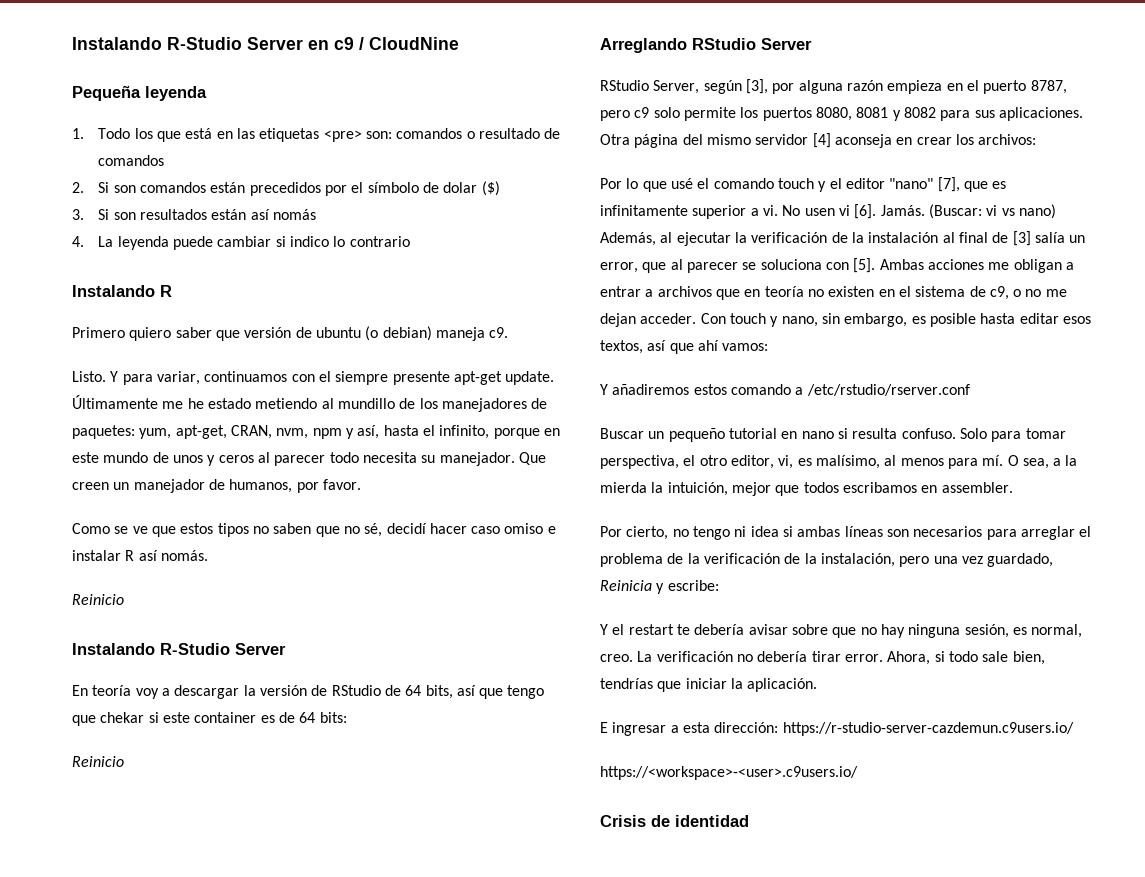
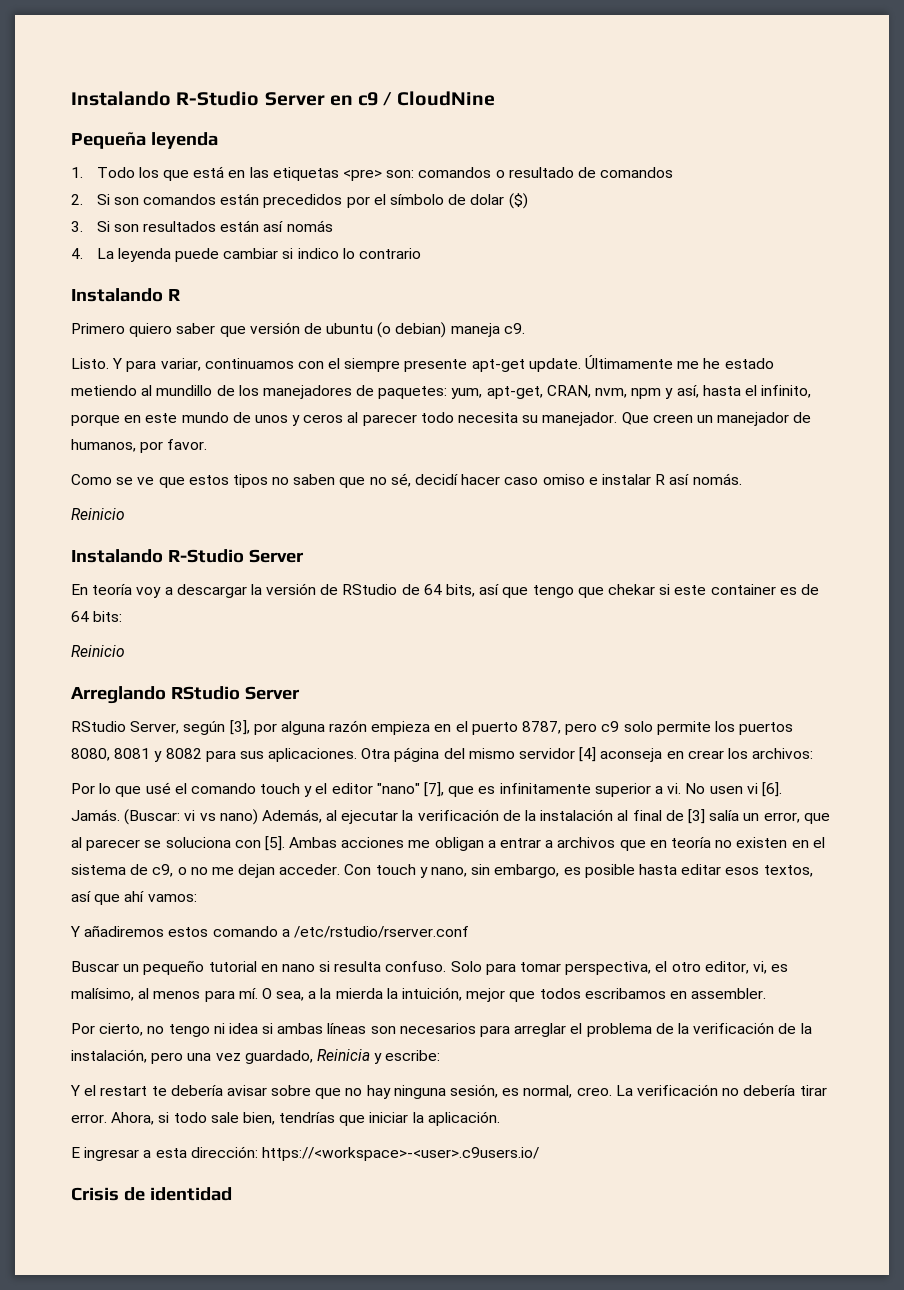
- E ingresar a esta dirección: https://r-studio-server-cazdemun.c9users.io/
- https://<workspace>-<user>.c9users.io/
+ E ingresar a esta dirección: https://<workspace>-<user>.c9users.io/

